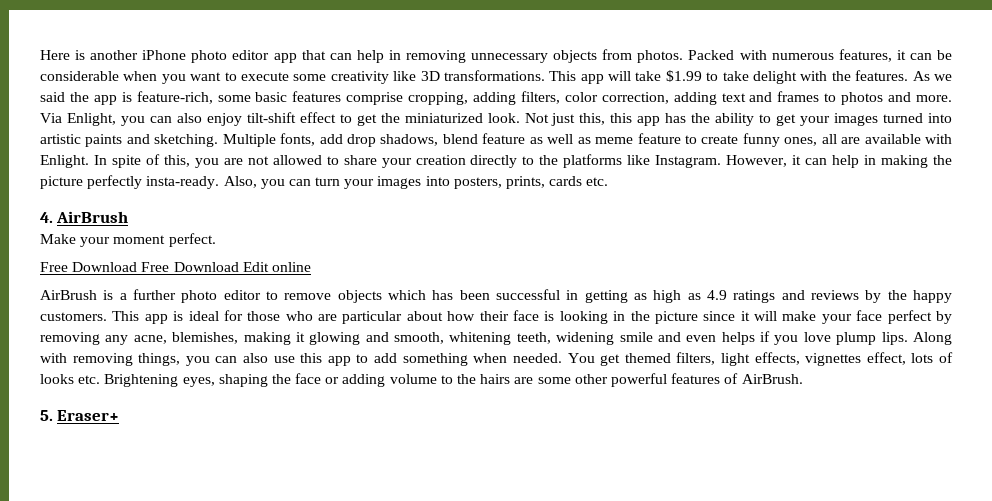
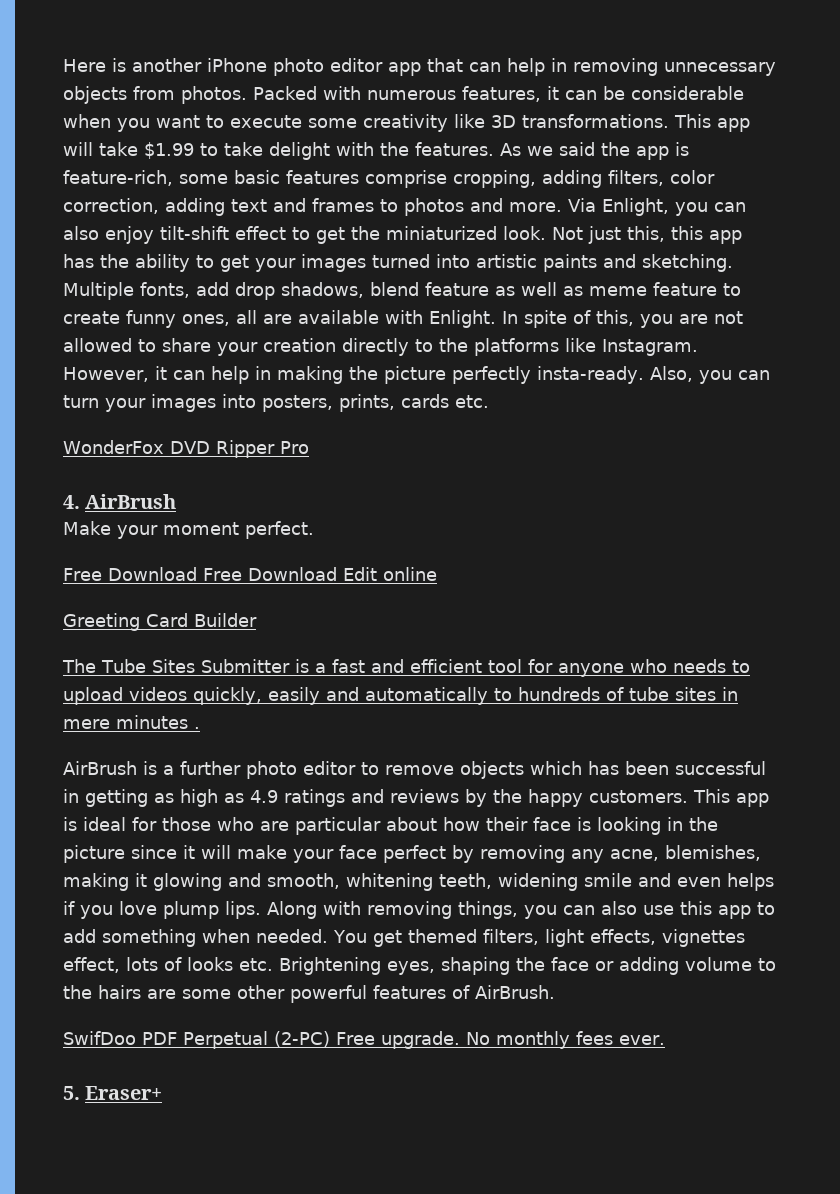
+ WonderFox DVD Ripper Pro
+ Greeting Card Builder
+ The Tube Sites Submitter is a fast and efficient tool for anyone who needs to upload videos quickly, easily and automatically to hundreds of tube sites in mere minutes .
+ SwifDoo PDF Perpetual (2-PC) Free upgrade. No monthly fees ever.

